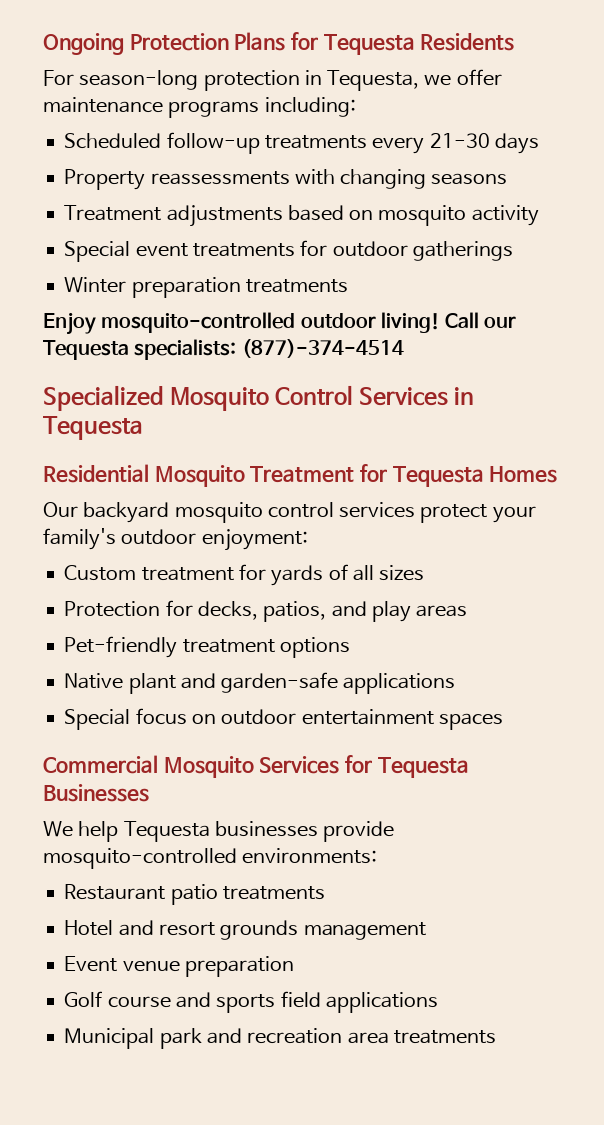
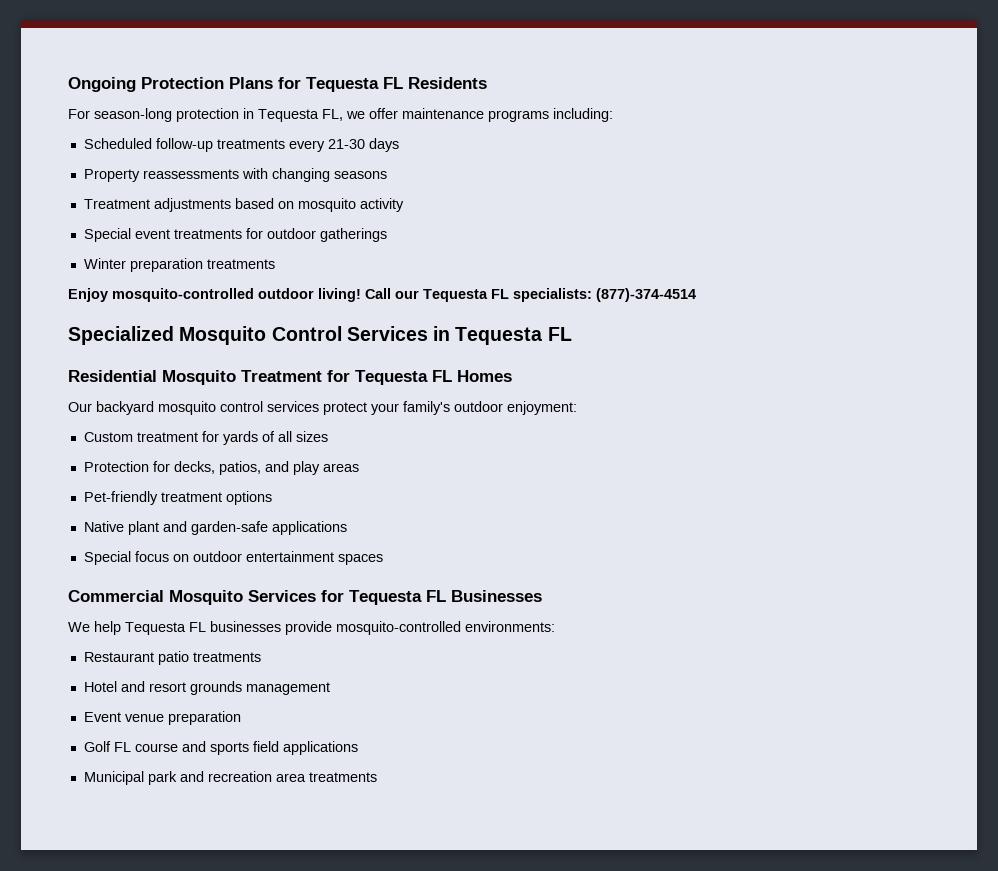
- Ongoing Protection Plans for Tequesta Residents
+ Ongoing Protection Plans for Tequesta FL Residents
- For season-long protection in Tequesta, we offer maintenance programs including:
+ For season-long protection in Tequesta FL, we offer maintenance programs including:
- Call our Tequesta specialists: (877)-374-4514
+ Call our Tequesta FL specialists: (877)-374-4514
- Specialized Mosquito Control Services in Tequesta
+ Specialized Mosquito Control Services in Tequesta FL
- Residential Mosquito Treatment for Tequesta Homes
+ Residential Mosquito Treatment for Tequesta FL Homes
- Commercial Mosquito Services for Tequesta Businesses
+ Commercial Mosquito Services for Tequesta FL Businesses
- We help Tequesta businesses provide mosquito-controlled environments:
+ We help Tequesta FL businesses provide mosquito-controlled environments:
- Golf course and sports field applications
+ Golf FL course and sports field applications

